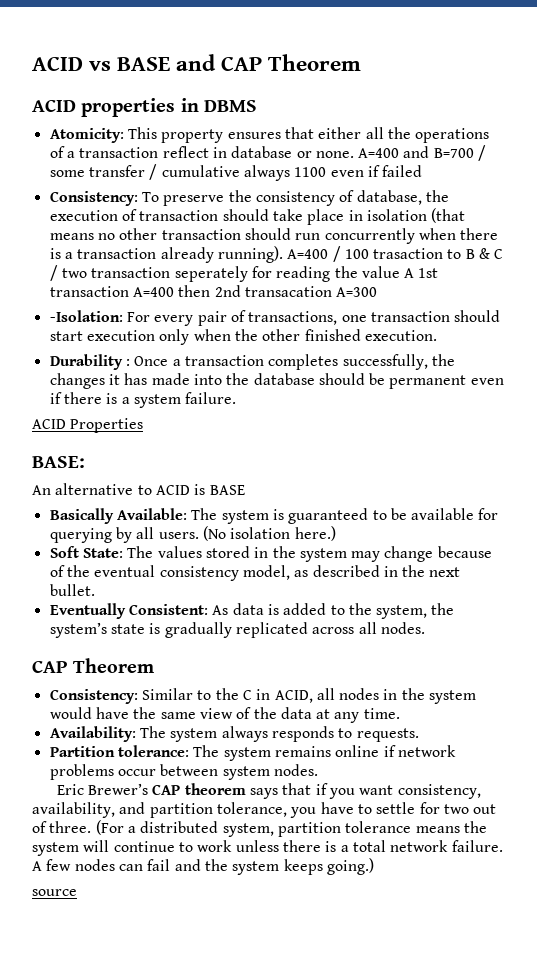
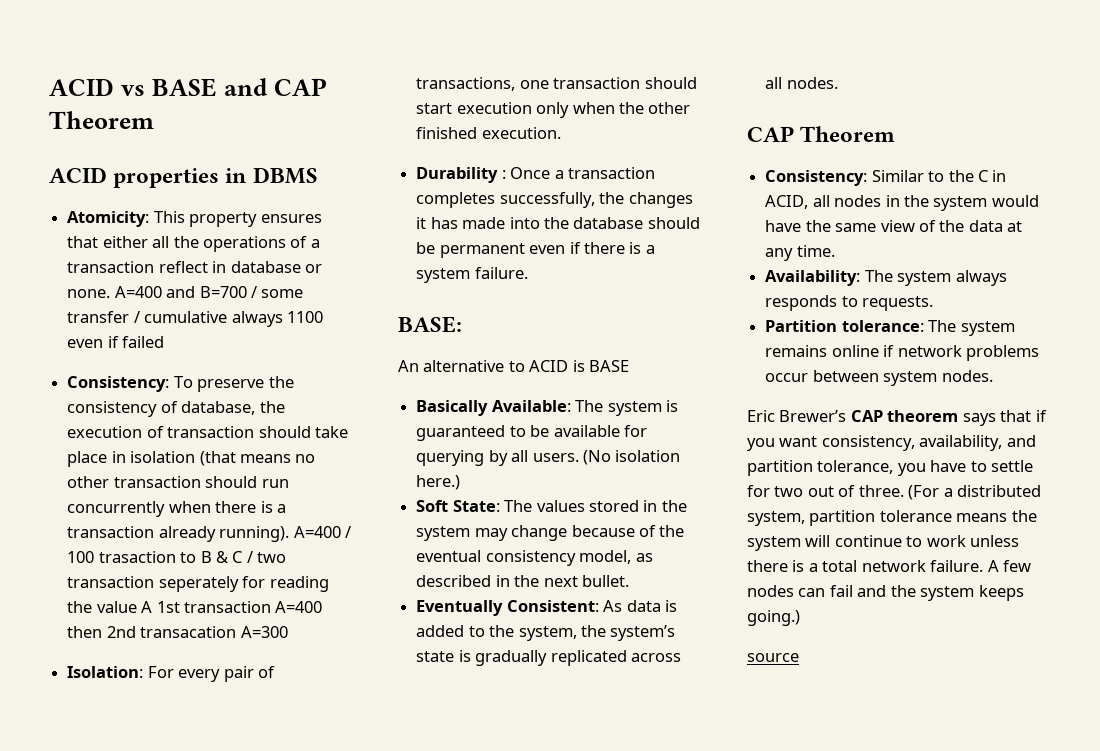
- -Isolation: For every pair of transactions, one transaction should start execution only when the other finished execution.
+ Isolation: For every pair of transactions, one transaction should start execution only when the other finished execution.
- ACID Properties

